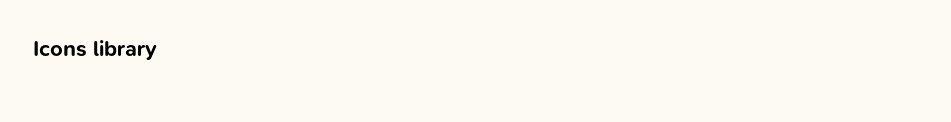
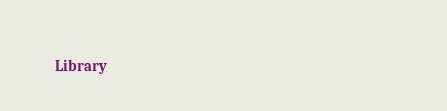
- Icons library
+ Library

